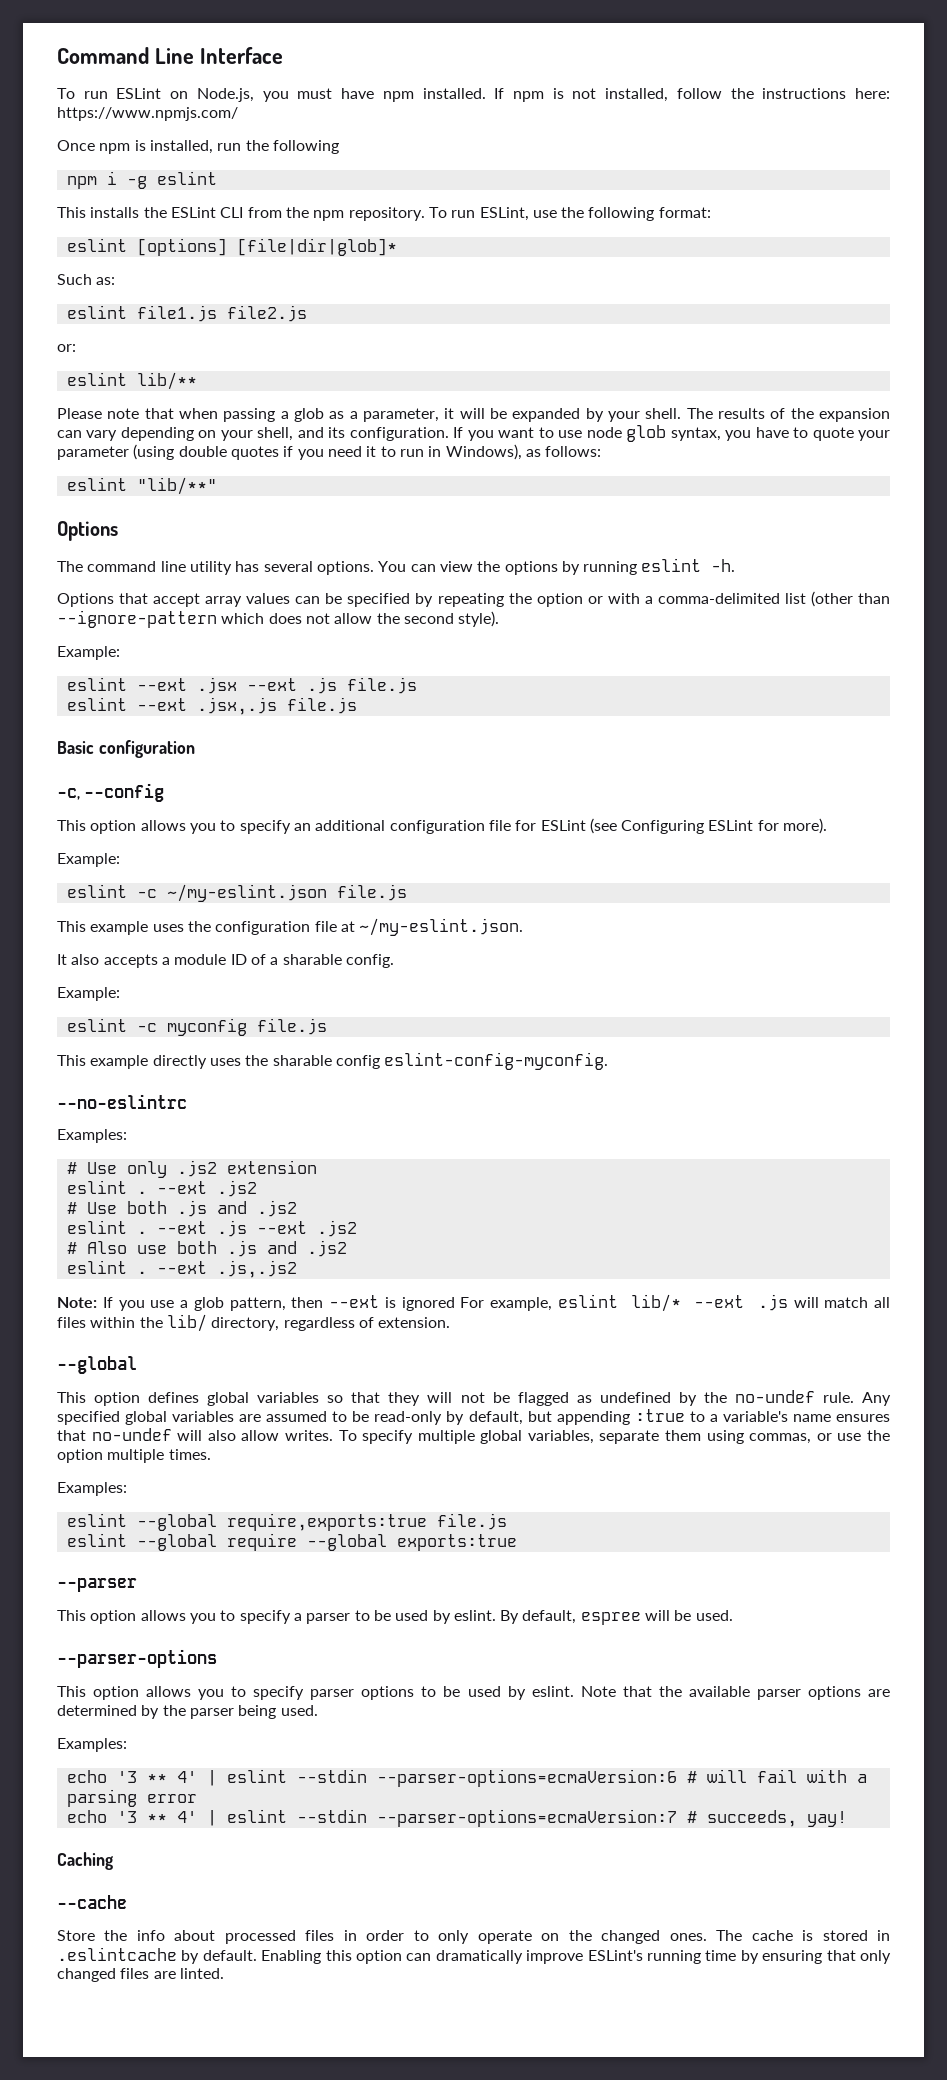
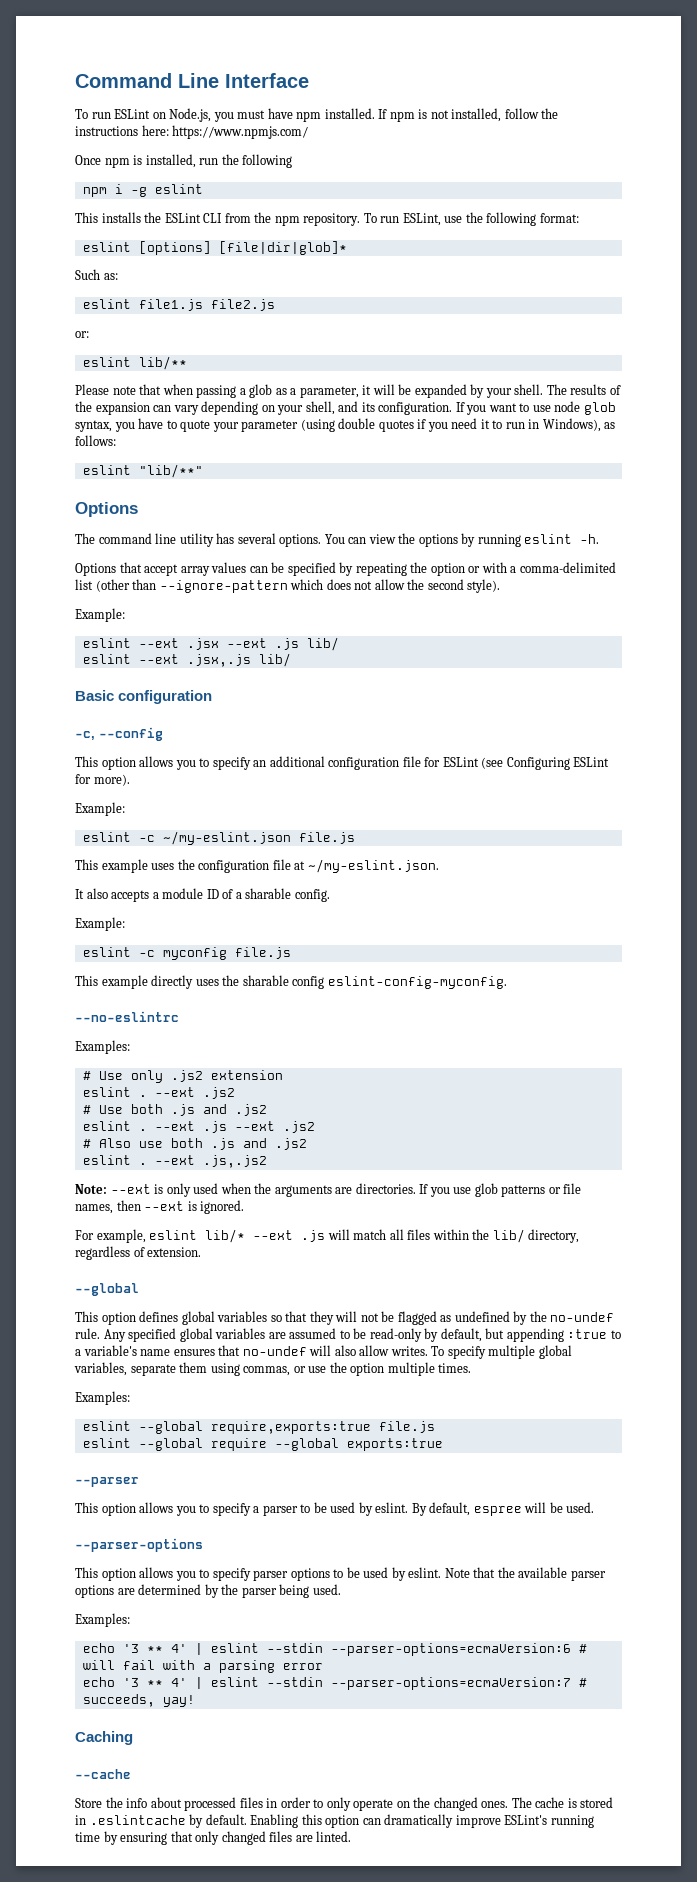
- eslint --ext .jsx --ext .js file.js
+ eslint --ext .jsx --ext .js lib/
- eslint --ext .jsx,.js file.js
+ eslint --ext .jsx,.js lib/
- Note: If you use a glob pattern, then --ext is ignored For example, eslint lib/* --ext .js will match all files within the lib/ directory, regardless of extension.
+ Note: --ext is only used when the arguments are directories. If you use glob patterns or file names, then --ext is ignored.
+ For example, eslint lib/* --ext .js will match all files within the lib/ directory, regardless of extension.

